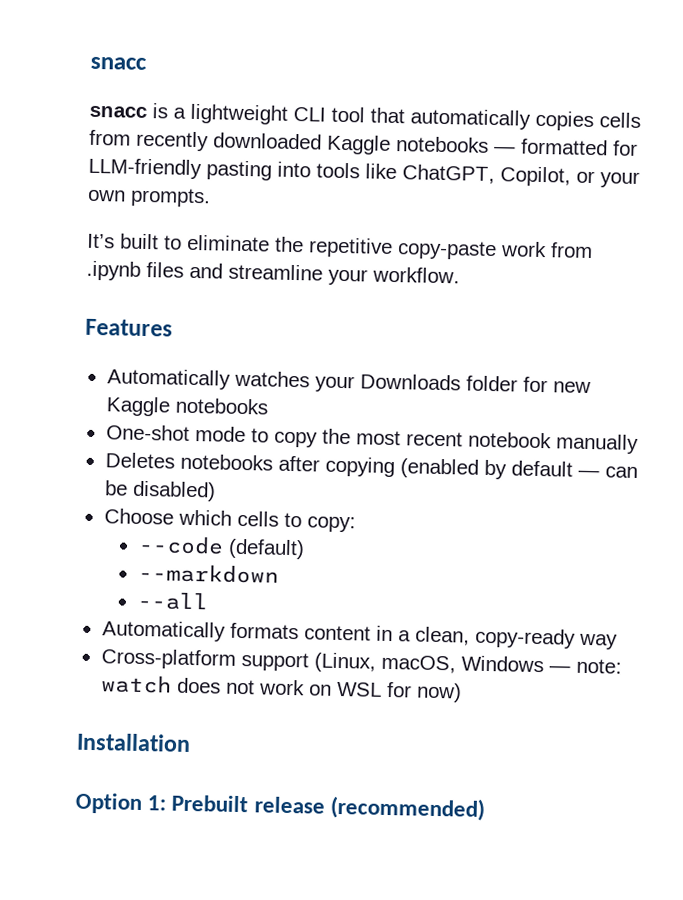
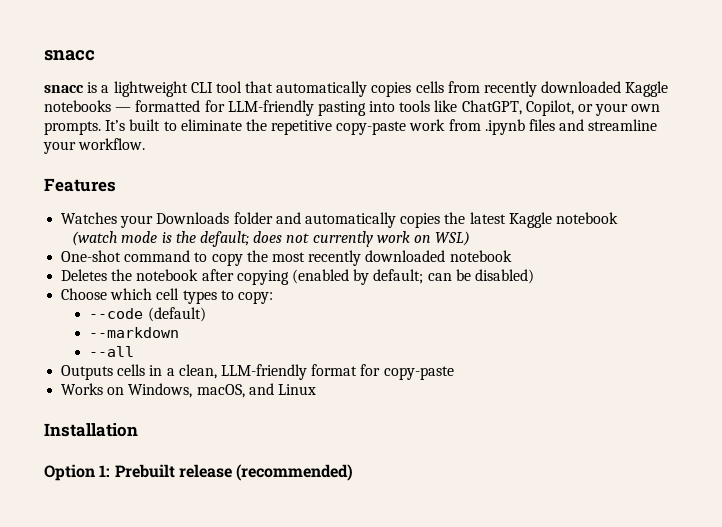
- snacc is a lightweight CLI tool that automatically copies cells from recently downloaded Kaggle notebooks — formatted for LLM-friendly pasting into tools like ChatGPT, Copilot, or your own prompts.
- It’s built to eliminate the repetitive copy-paste work from .ipynb files and streamline your workflow.
+ snacc is a lightweight CLI tool that automatically copies cells from recently downloaded Kaggle notebooks — formatted for LLM-friendly pasting into tools like ChatGPT, Copilot, or your own prompts. It’s built to eliminate the repetitive copy-paste work from .ipynb files and streamline your workflow.
- Automatically watches your Downloads folder for new Kaggle notebooks
+ Watches your Downloads folder and automatically copies the latest Kaggle notebook
+ (watch mode is the default; does not currently work on WSL)
- One-shot mode to copy the most recent notebook manually
+ One-shot command to copy the most recently downloaded notebook
- Deletes notebooks after copying (enabled by default — can be disabled)
+ Deletes the notebook after copying (enabled by default; can be disabled)
- Choose which cells to copy:
+ Choose which cell types to copy:
- Automatically formats content in a clean, copy-ready way
- Cross-platform support (Linux, macOS, Windows — note: watch does not work on WSL for now)
+ Outputs cells in a clean, LLM-friendly format for copy-paste
+ Works on Windows, macOS, and Linux

